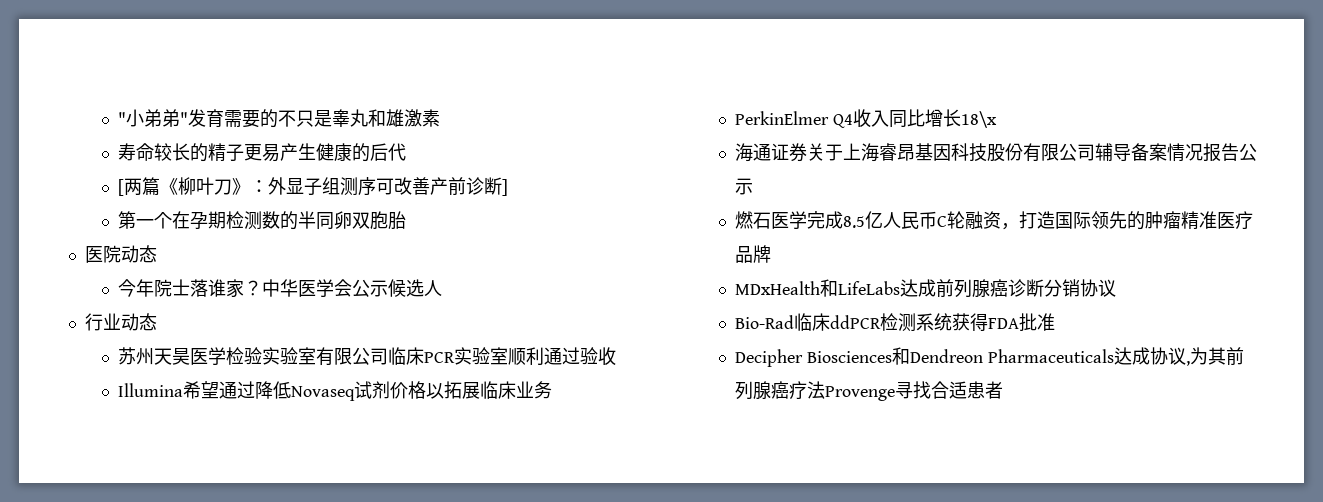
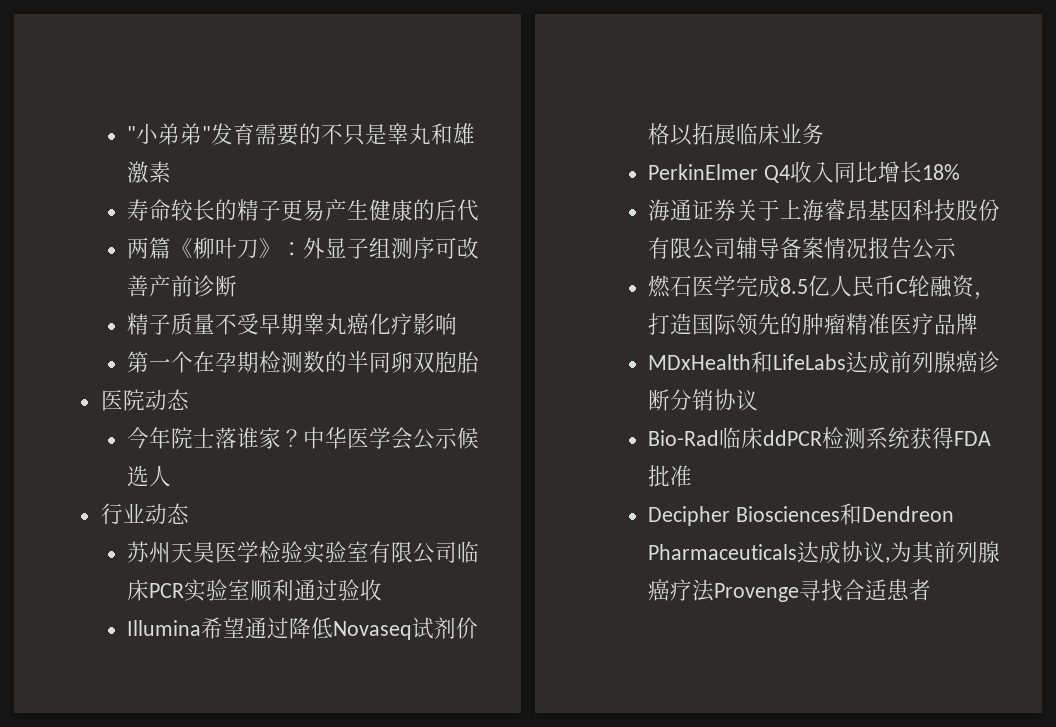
- [两篇《柳叶刀》：外显子组测序可改善产前诊断]
+ 两篇《柳叶刀》：外显子组测序可改善产前诊断
+ 精子质量不受早期睾丸癌化疗影响
- PerkinElmer Q4收入同比增长18\x
+ PerkinElmer Q4收入同比增长18%

